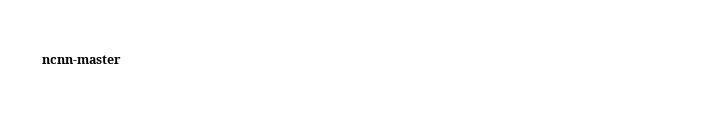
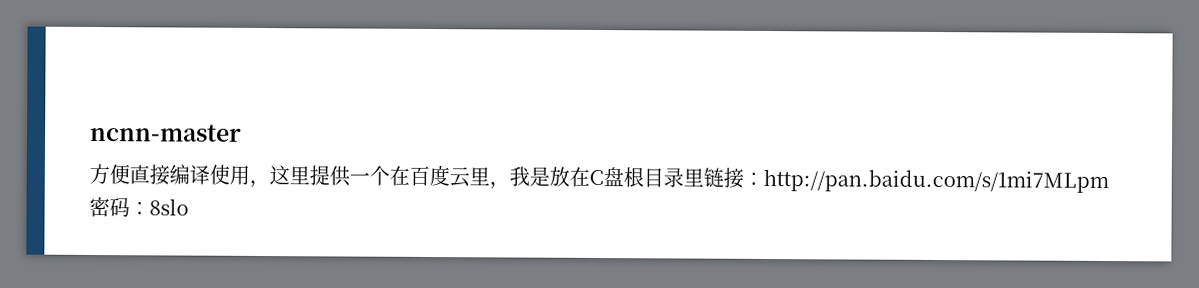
+ 方便直接编译使用，这里提供一个在百度云里，我是放在C盘根目录里链接：http://pan.baidu.com/s/1mi7MLpm密码：8slo

